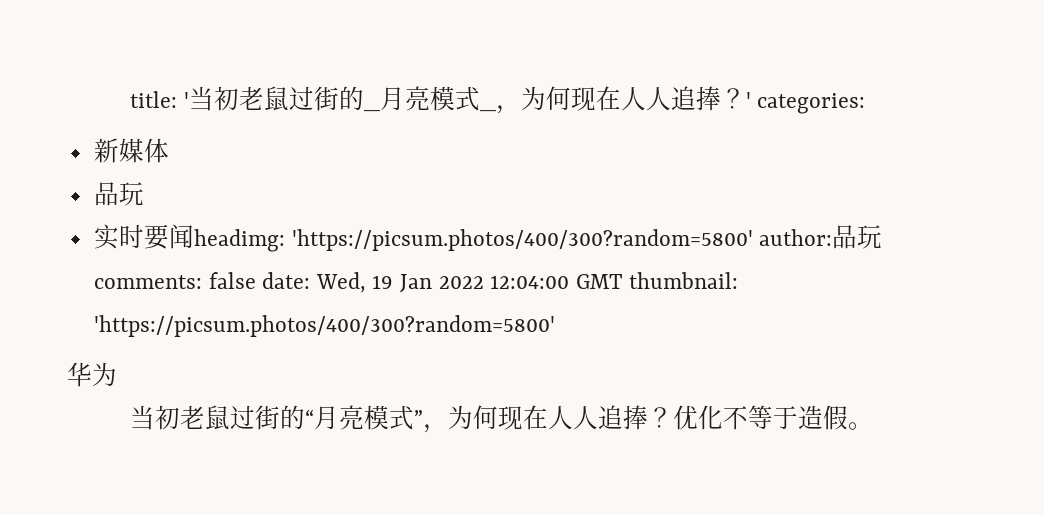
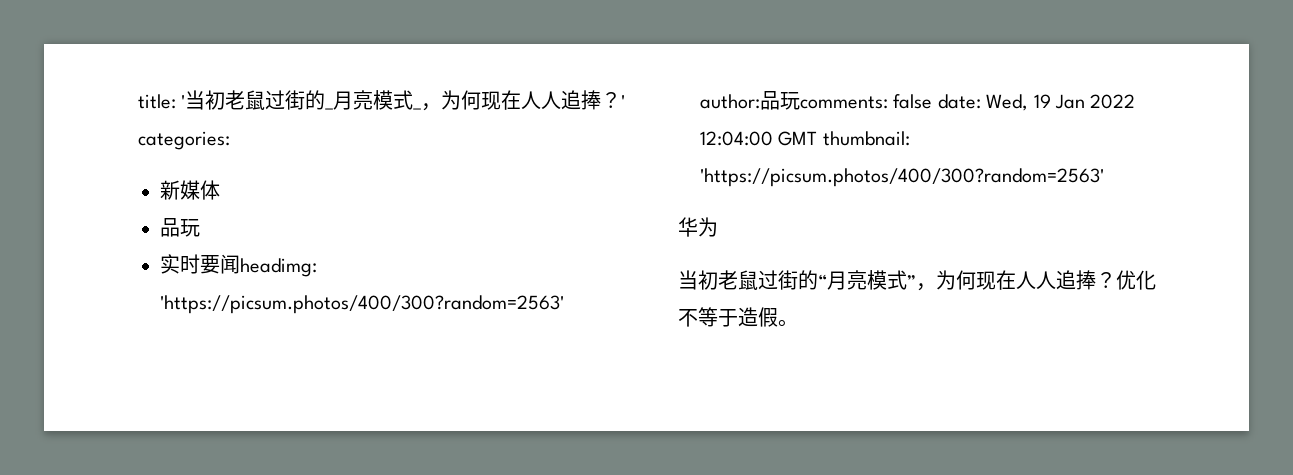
- 实时要闻headimg: 'https://picsum.photos/400/300?random=5800' author:品玩comments: false date: Wed, 19 Jan 2022 12:04:00 GMT thumbnail: 'https://picsum.photos/400/300?random=5800'
+ 实时要闻headimg: 'https://picsum.photos/400/300?random=2563' author:品玩comments: false date: Wed, 19 Jan 2022 12:04:00 GMT thumbnail: 'https://picsum.photos/400/300?random=2563'

